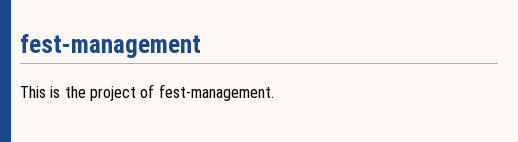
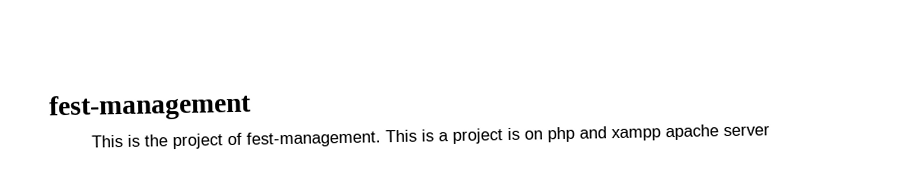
+ This is a project is on php and xampp apache server

